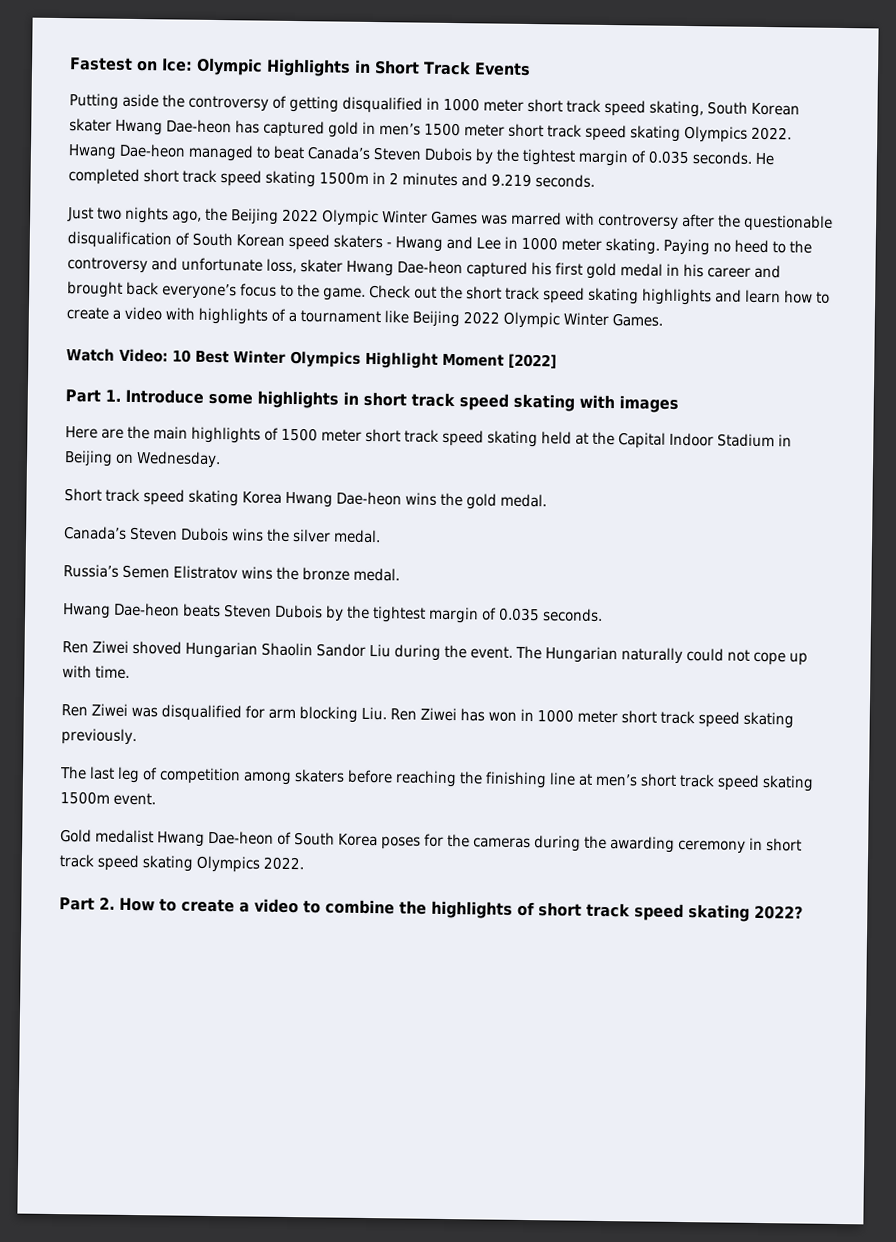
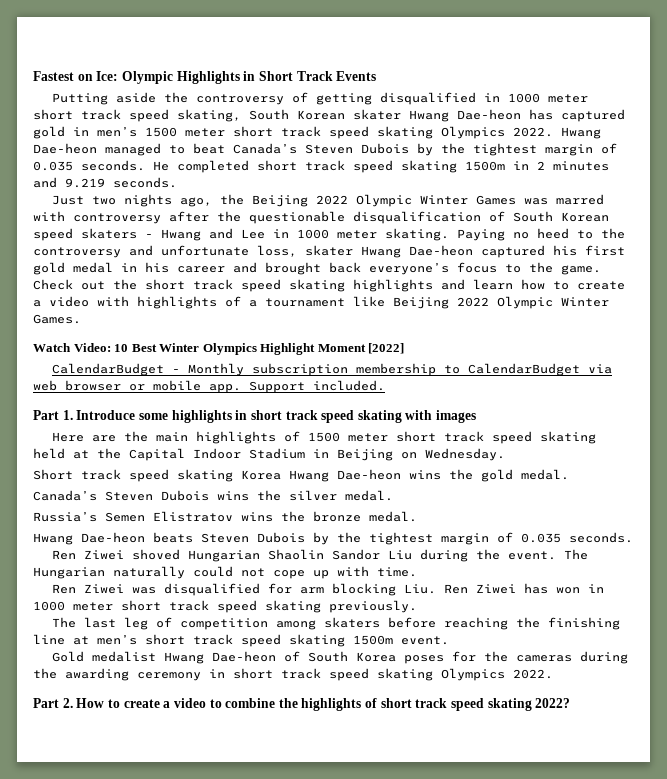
+ CalendarBudget - Monthly subscription membership to CalendarBudget via web browser or mobile app. Support included.

